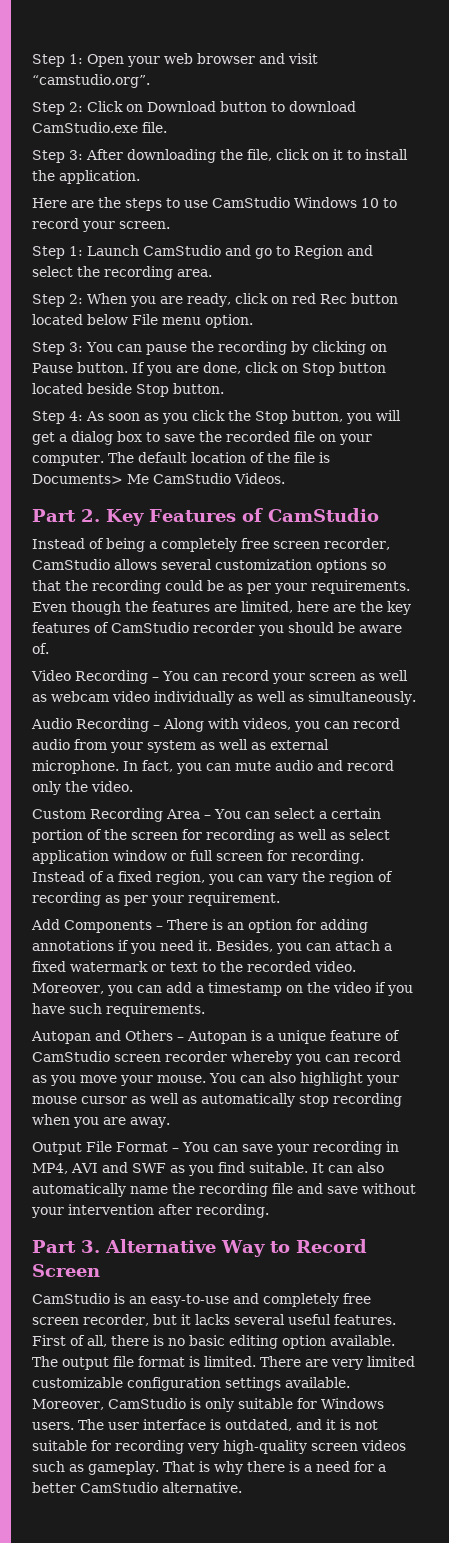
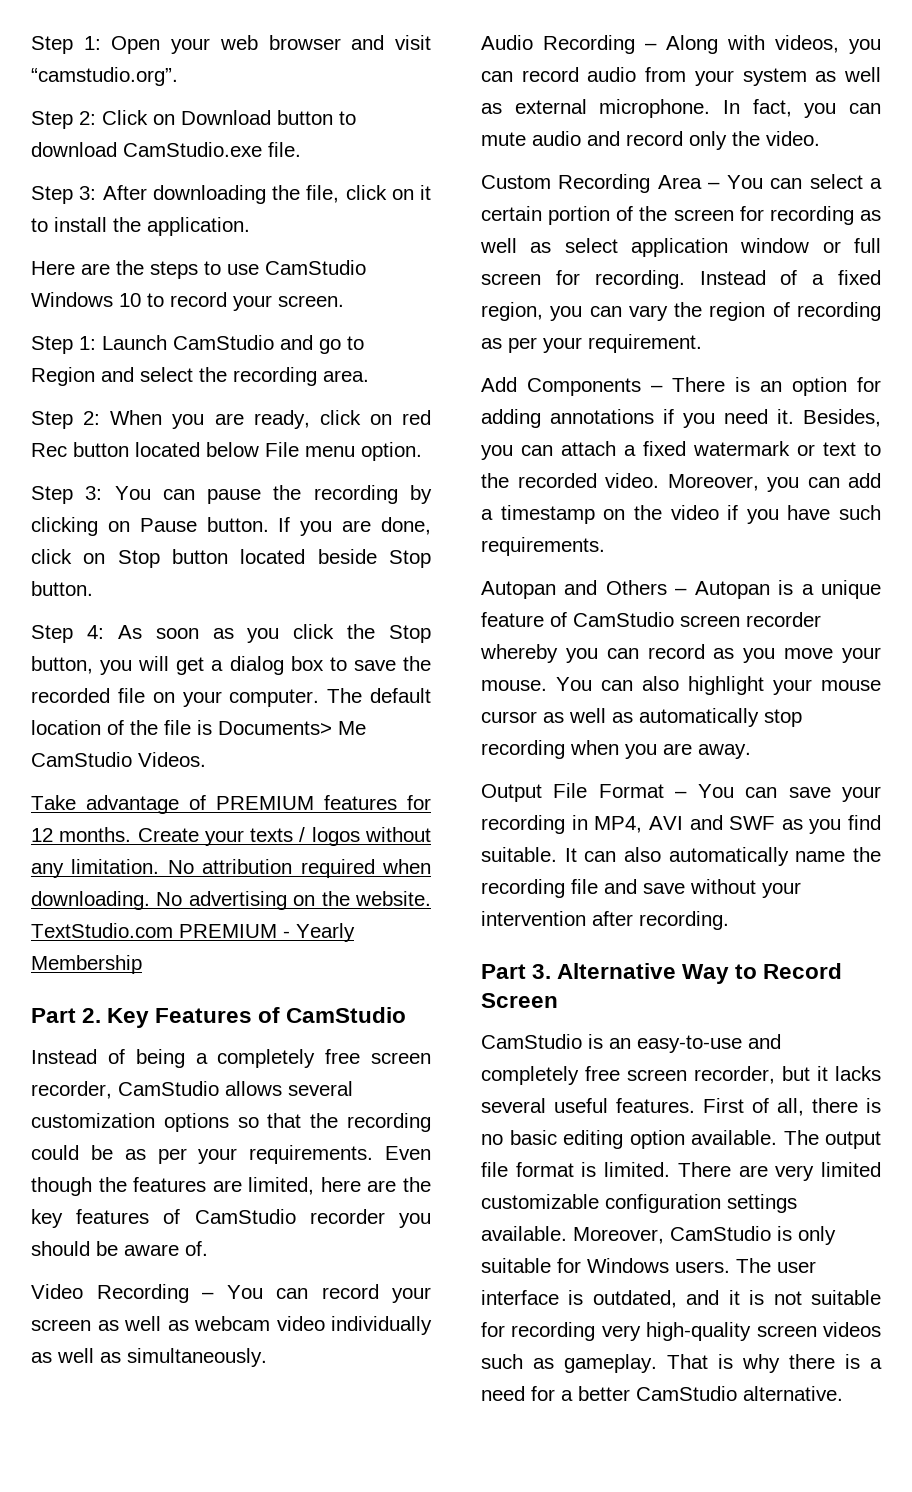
+ Take advantage of PREMIUM features for 12 months. Create your texts / logos without any limitation. No attribution required when downloading. No advertising on the website. TextStudio.com PREMIUM - Yearly Membership

